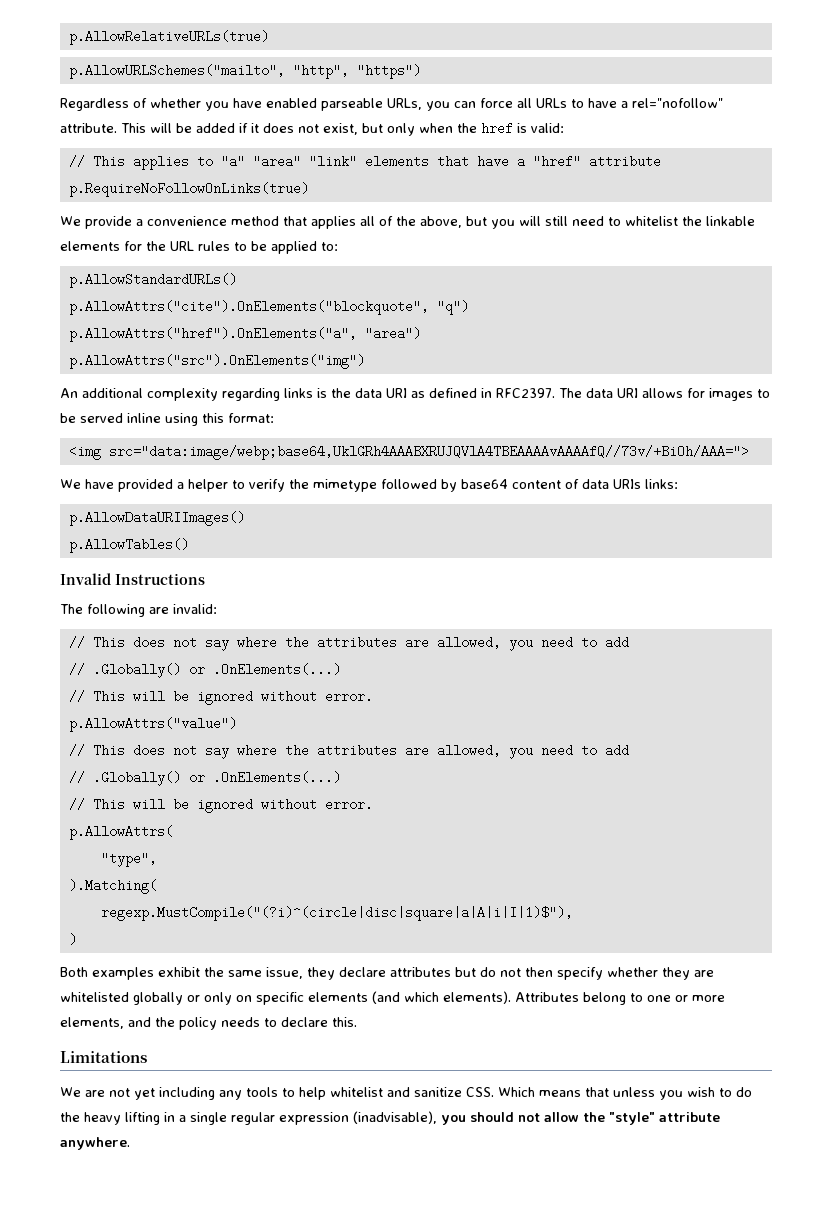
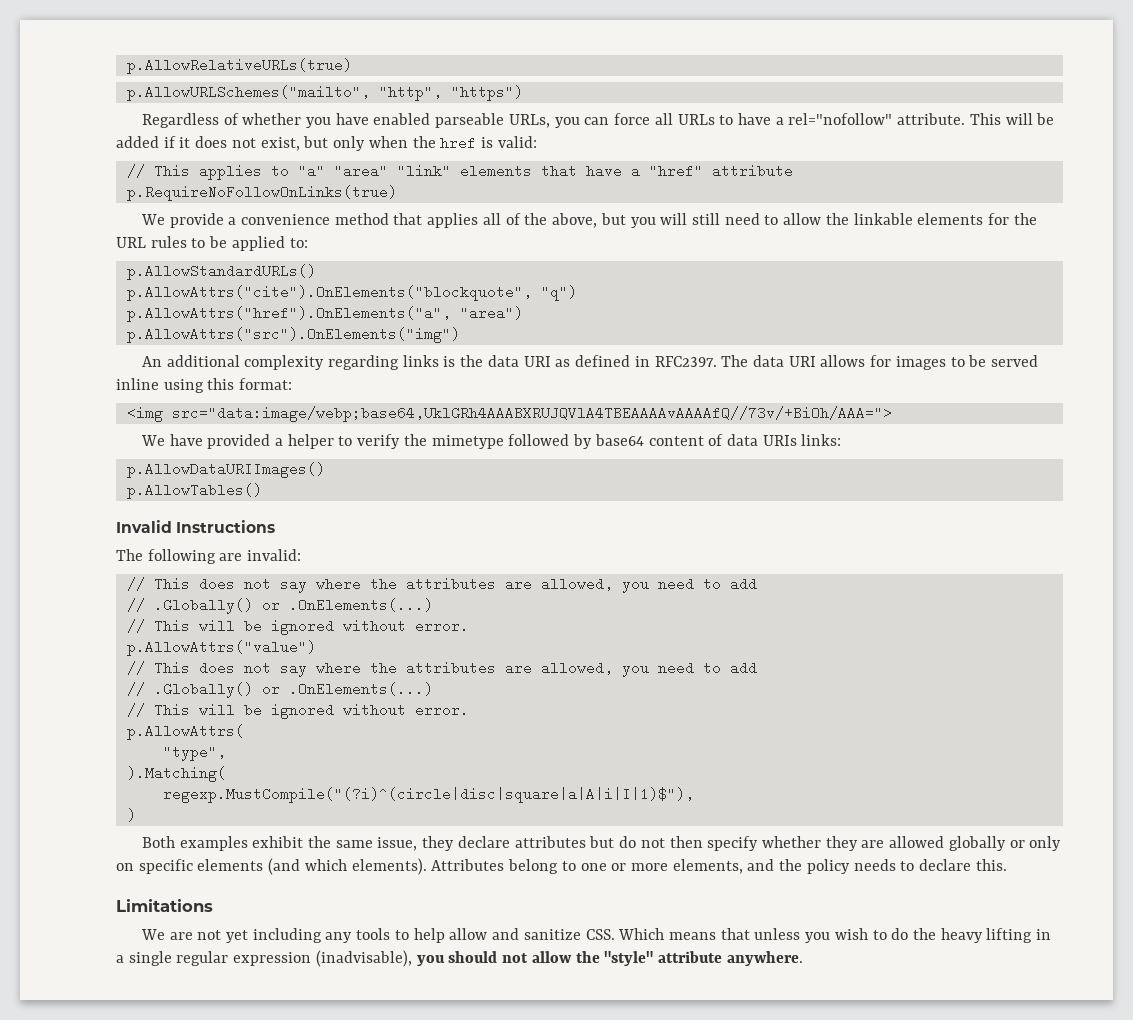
- We provide a convenience method that applies all of the above, but you will still need to whitelist the linkable elements for the URL rules to be applied to:
+ We provide a convenience method that applies all of the above, but you will still need to allow the linkable elements for the URL rules to be applied to:
- Both examples exhibit the same issue, they declare attributes but do not then specify whether they are whitelisted globally or only on specific elements (and which elements).
+ Both examples exhibit the same issue, they declare attributes but do not then specify whether they are allowed globally or only on specific elements (and which elements).
- We are not yet including any tools to help whitelist and sanitize CSS. Which means that unless you wish to do the heavy lifting in a single regular expression (inadvisable), you should not allow the "style" attribute anywhere.
+ We are not yet including any tools to help allow and sanitize CSS. Which means that unless you wish to do the heavy lifting in a single regular expression (inadvisable), you should not allow the "style" attribute anywhere.

